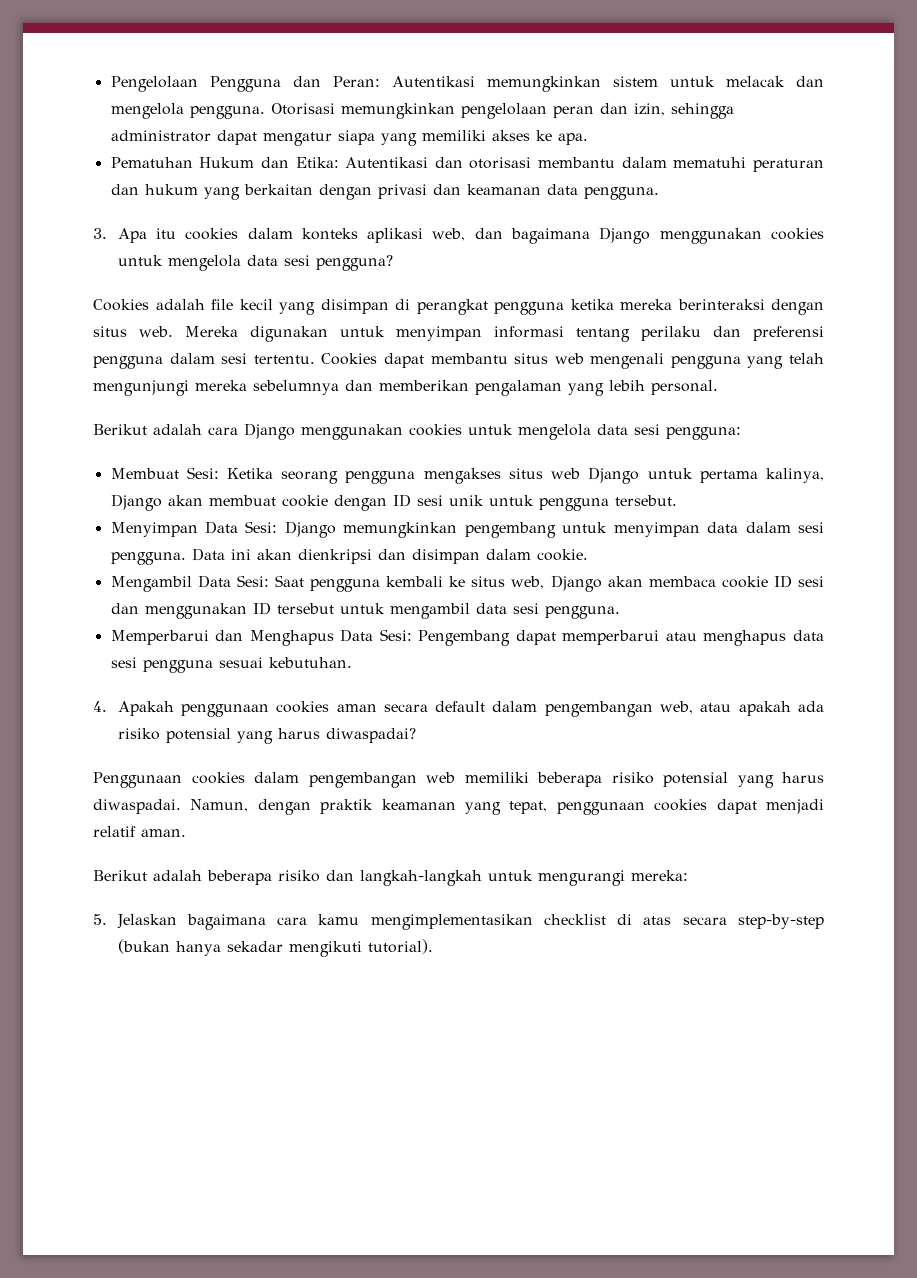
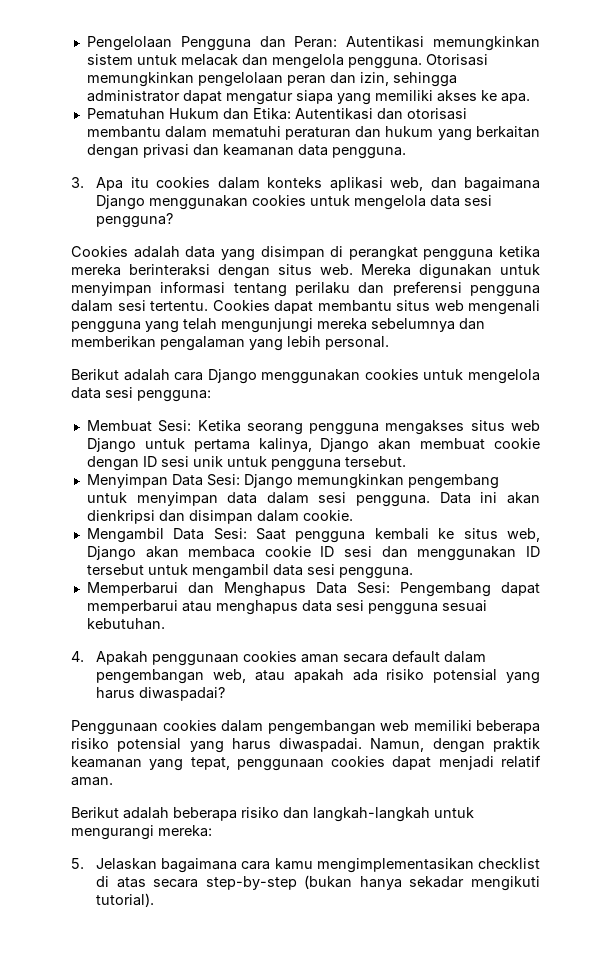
- Cookies adalah file kecil yang disimpan di perangkat pengguna ketika mereka berinteraksi dengan situs web.
+ Cookies adalah data yang disimpan di perangkat pengguna ketika mereka berinteraksi dengan situs web.

